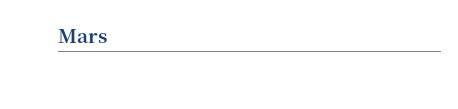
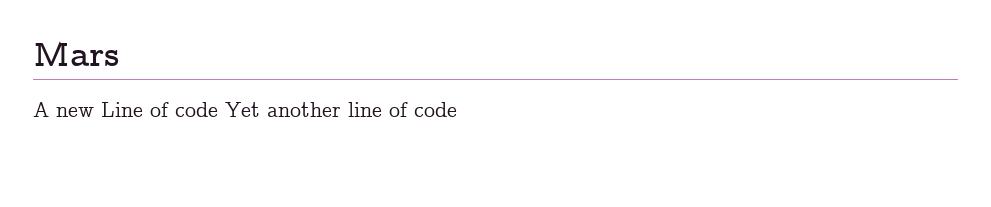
+ A new Line of code Yet another line of code

